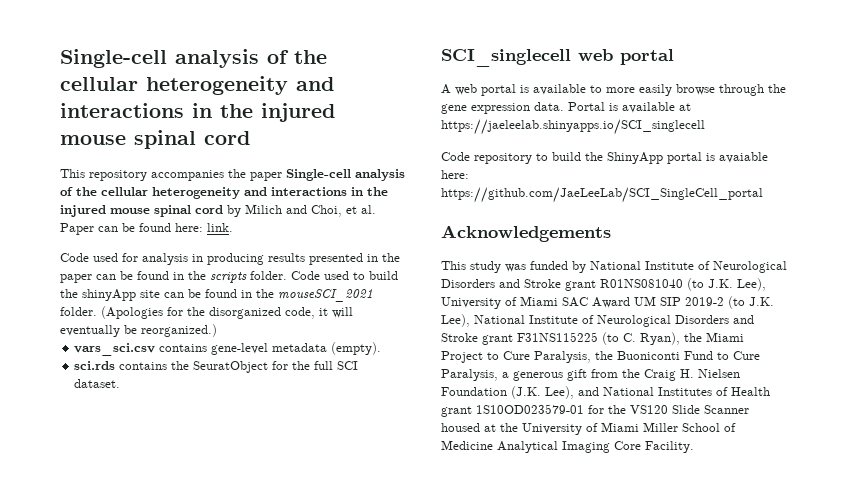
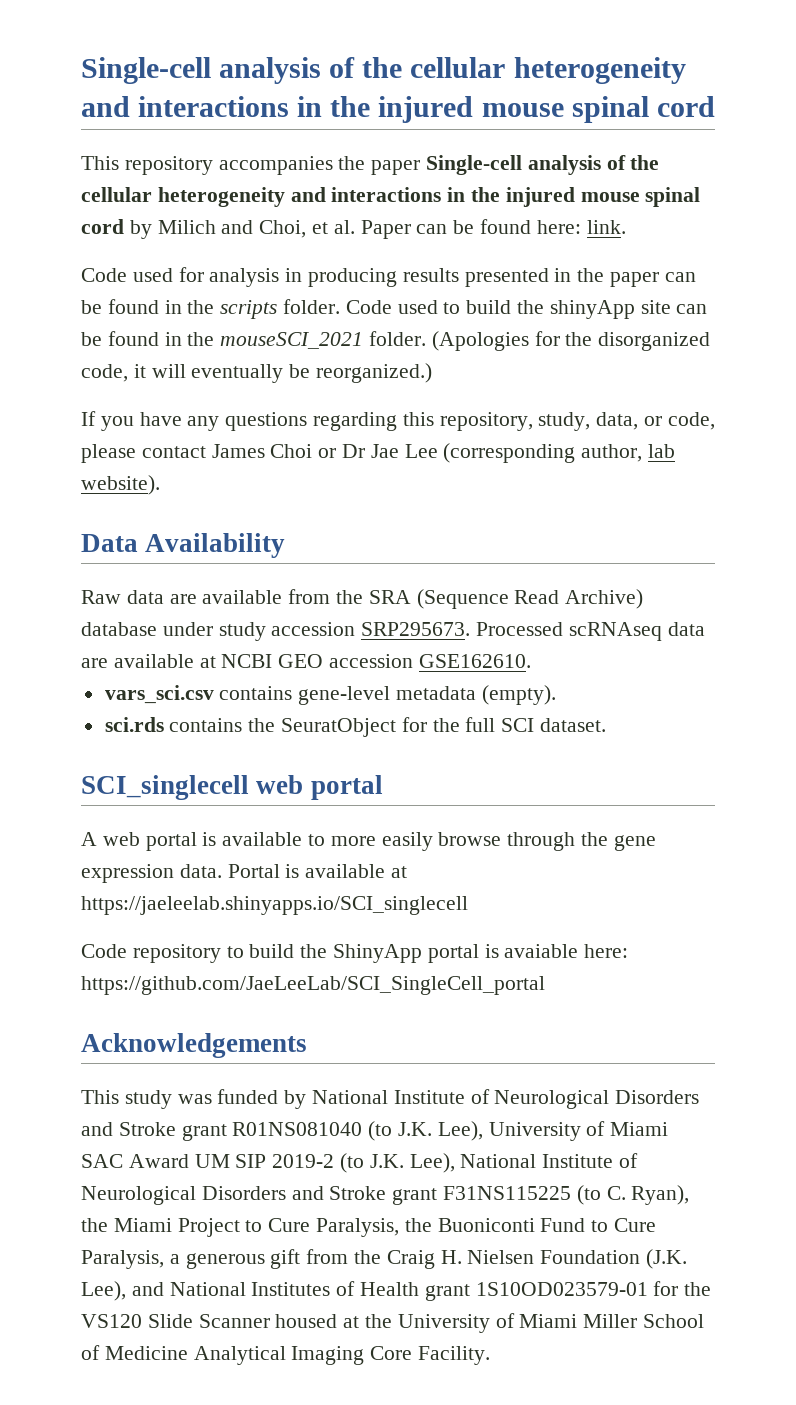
+ If you have any questions regarding this repository, study, data, or code, please contact James Choi or Dr Jae Lee (corresponding author, lab website).
+ Data Availability
+ Raw data are available from the SRA (Sequence Read Archive) database under study accession SRP295673. Processed scRNAseq data are available at NCBI GEO accession GSE162610.

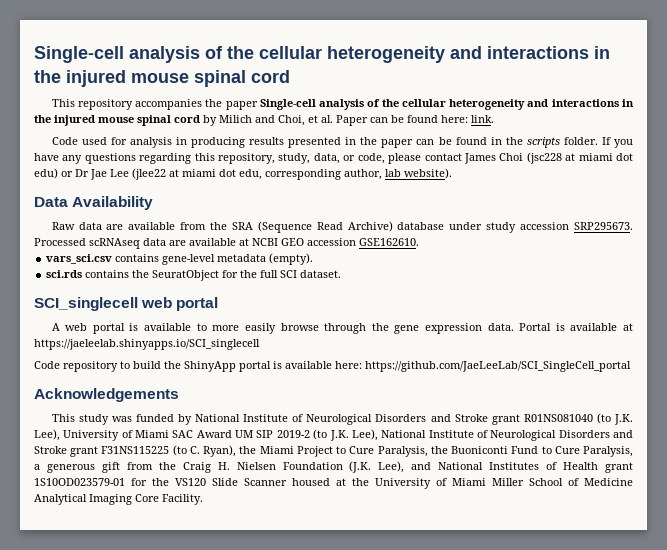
- Code used for analysis in producing results presented in the paper can be found in the scripts folder. Code used to build the shinyApp site can be found in the mouseSCI_2021 folder. (Apologies for the disorganized code, it will eventually be reorganized.)
- If you have any questions regarding this repository, study, data, or code, please contact James Choi or Dr Jae Lee (corresponding author, lab website).
+ Code used for analysis in producing results presented in the paper can be found in the scripts folder. If you have any questions regarding this repository, study, data, or code, please contact James Choi (jsc228 at miami dot edu) or Dr Jae Lee (jlee22 at miami dot edu, corresponding author, lab website).
- Code repository to build the ShinyApp portal is avaiable here: https://github.com/JaeLeeLab/SCI_SingleCell_portal
+ Code repository to build the ShinyApp portal is available here: https://github.com/JaeLeeLab/SCI_SingleCell_portal

